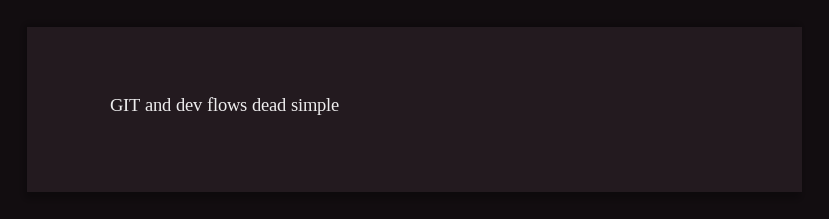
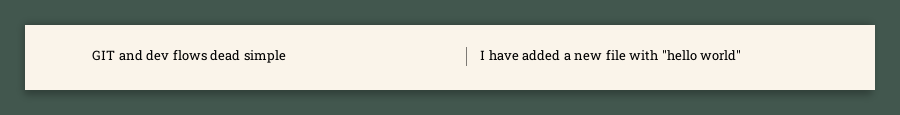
+ I have added a new file with "hello world"

